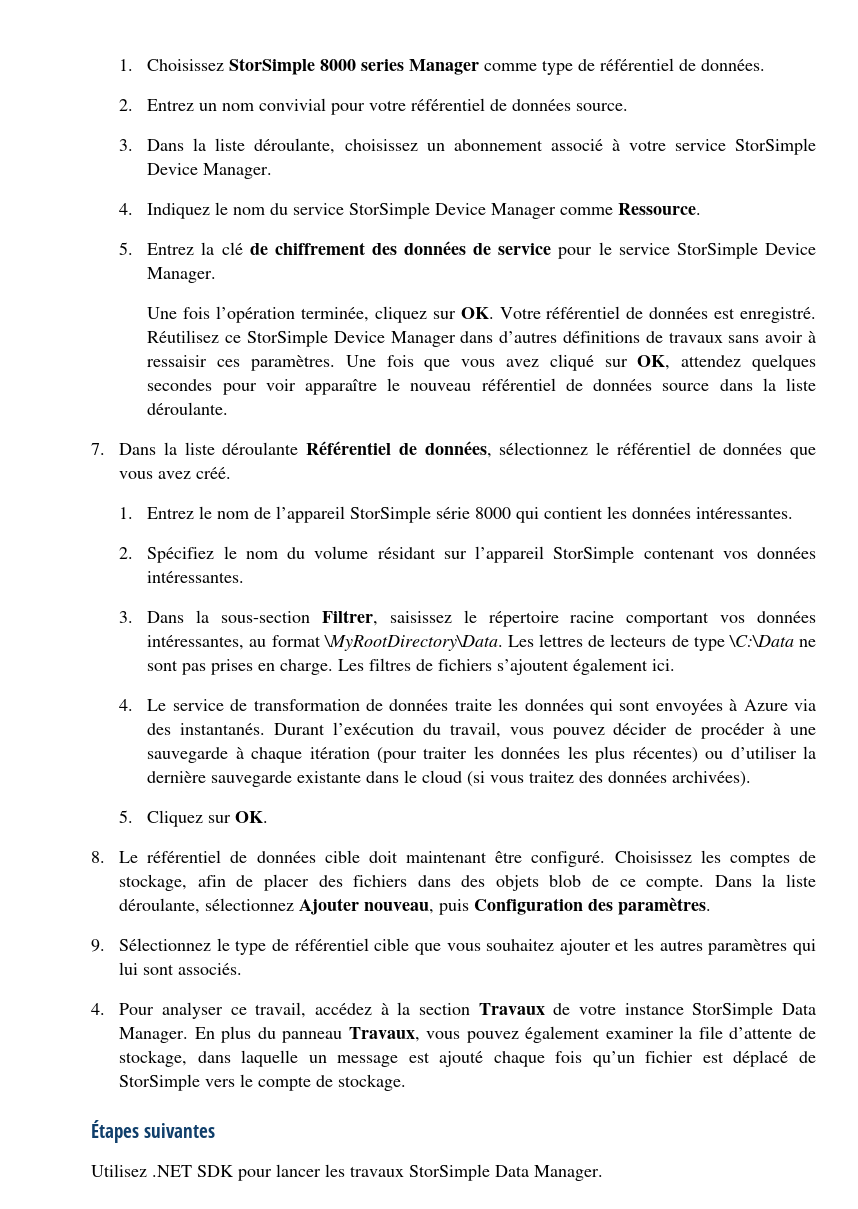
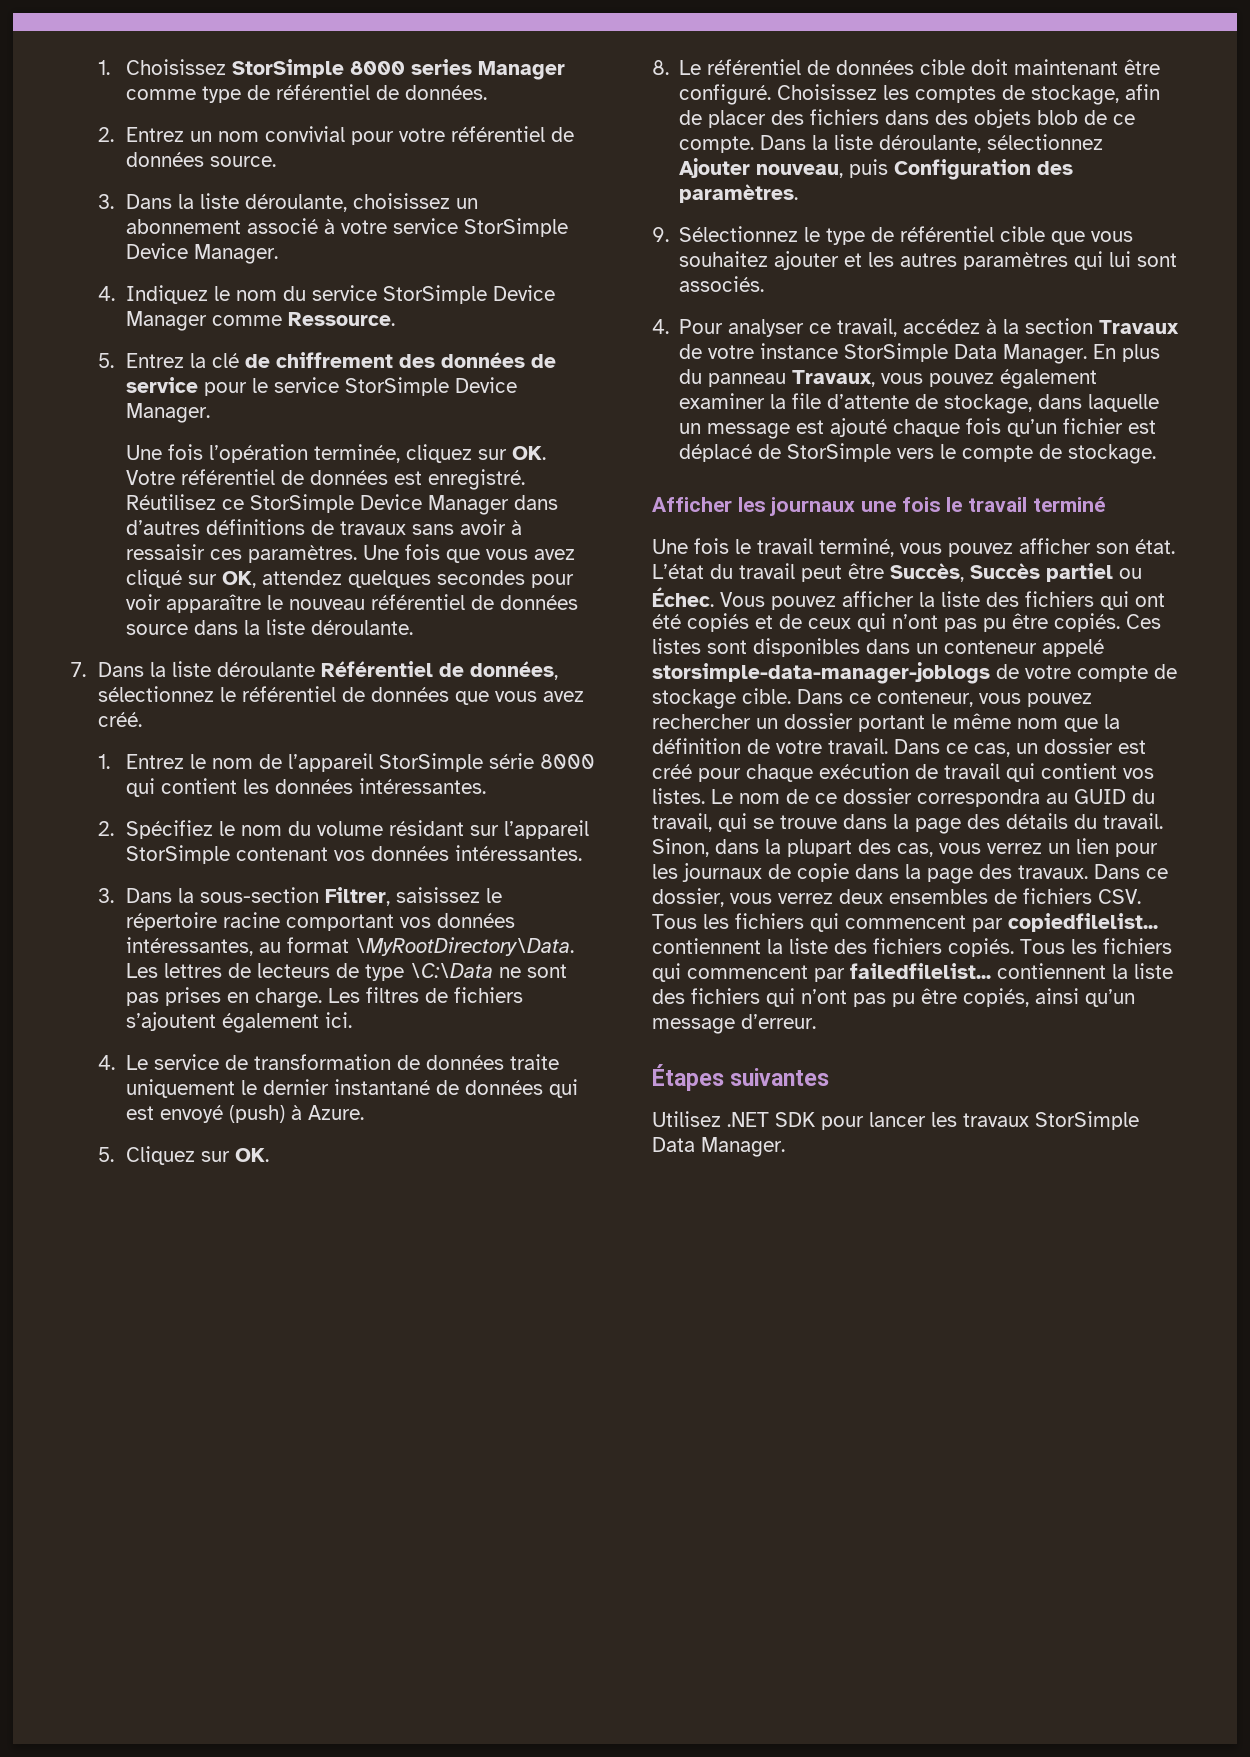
- 4. Le service de transformation de données traite les données qui sont envoyées à Azure via des instantanés. Durant l’exécution du travail, vous pouvez décider de procéder à une sauvegarde à chaque itération (pour traiter les données les plus récentes) ou d’utiliser la dernière sauvegarde existante dans le cloud (si vous traitez des données archivées).
+ 4. Le service de transformation de données traite uniquement le dernier instantané de données qui est envoyé (push) à Azure.
+ Afficher les journaux une fois le travail terminé
+ Une fois le travail terminé, vous pouvez afficher son état. L’état du travail peut être Succès, Succès partiel ou Échec. Vous pouvez afficher la liste des fichiers qui ont été copiés et de ceux qui n’ont pas pu être copiés. Ces listes sont disponibles dans un conteneur appelé storsimple-data-manager-joblogs de votre compte de stockage cible. Dans ce conteneur, vous pouvez rechercher un dossier portant le même nom que la définition de votre travail. Dans ce cas, un dossier est créé pour chaque exécution de travail qui contient vos listes. Le nom de ce dossier correspondra au GUID du travail, qui se trouve dans la page des détails du travail. Sinon, dans la plupart des cas, vous verrez un lien pour les journaux de copie dans la page des travaux. Dans ce dossier, vous verrez deux ensembles de fichiers CSV. Tous les fichiers qui commencent par copiedfilelist... contiennent la liste des fichiers copiés. Tous les fichiers qui commencent par failedfilelist... contiennent la liste des fichiers qui n’ont pas pu être copiés, ainsi qu’un message d’erreur.

